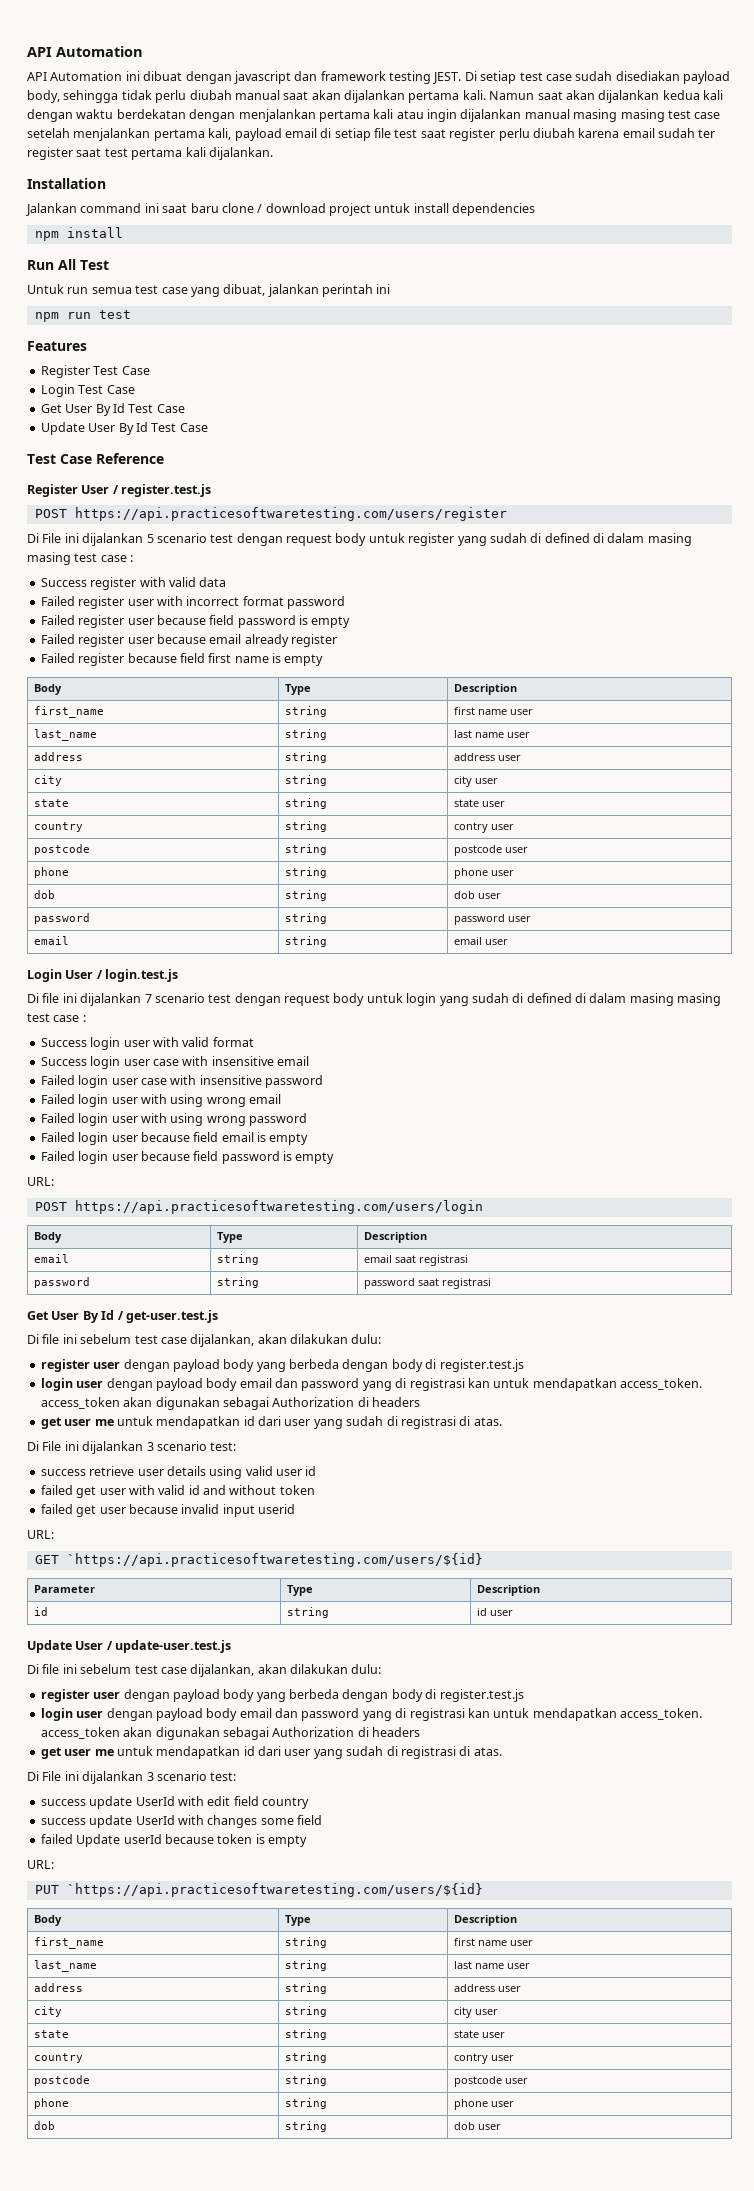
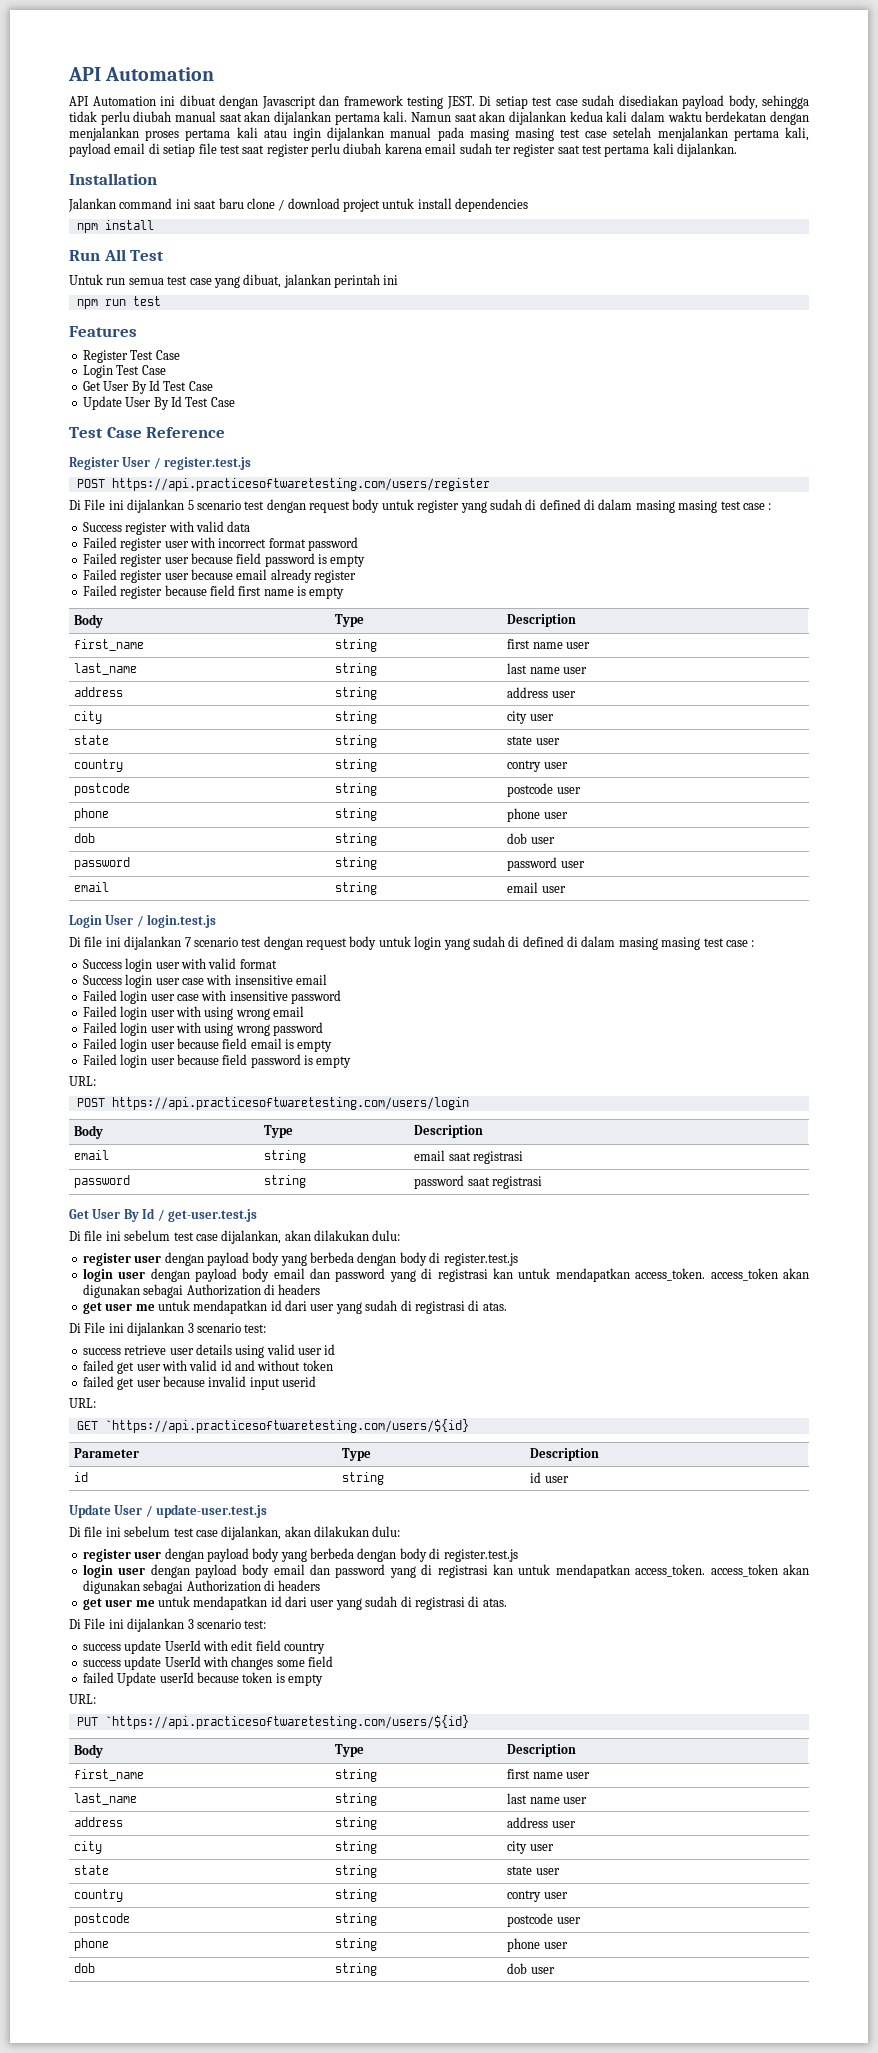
- API Automation ini dibuat dengan javascript dan framework testing JEST.
+ API Automation ini dibuat dengan Javascript dan framework testing JEST.
- Namun saat akan dijalankan kedua kali dengan waktu berdekatan dengan menjalankan pertama kali atau ingin dijalankan manual masing masing test case setelah menjalankan pertama kali, payload email di setiap file test saat register perlu diubah karena email sudah ter register saat test pertama kali dijalankan.
+ Namun saat akan dijalankan kedua kali dalam waktu berdekatan dengan menjalankan proses pertama kali atau ingin dijalankan manual pada masing masing test case setelah menjalankan pertama kali, payload email di setiap file test saat register perlu diubah karena email sudah ter register saat test pertama kali dijalankan.

